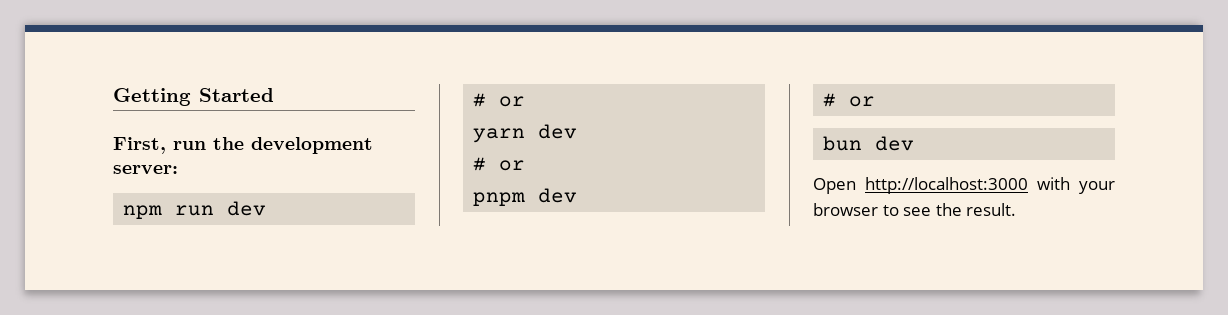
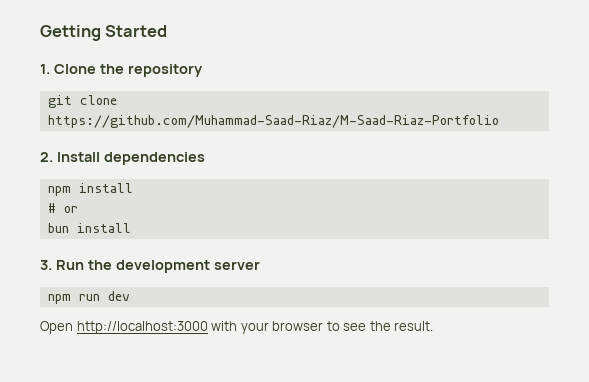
- First, run the development server:
+ 1. Clone the repository
+ git clone https://github.com/Muhammad-Saad-Riaz/M-Saad-Riaz-Portfolio
+ 2. Install dependencies
+ npm install
+ # or
+ bun install
+ 3. Run the development server
  npm run dev
- # or
- yarn dev
- # or
- pnpm dev
- # or
- bun dev

